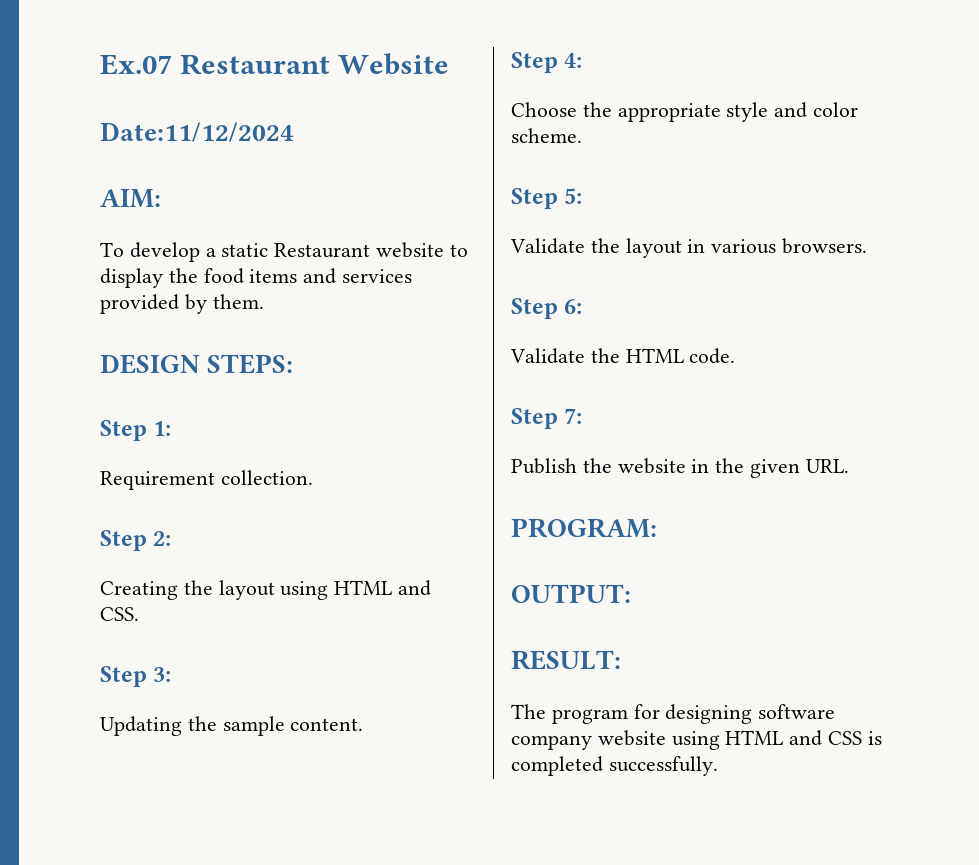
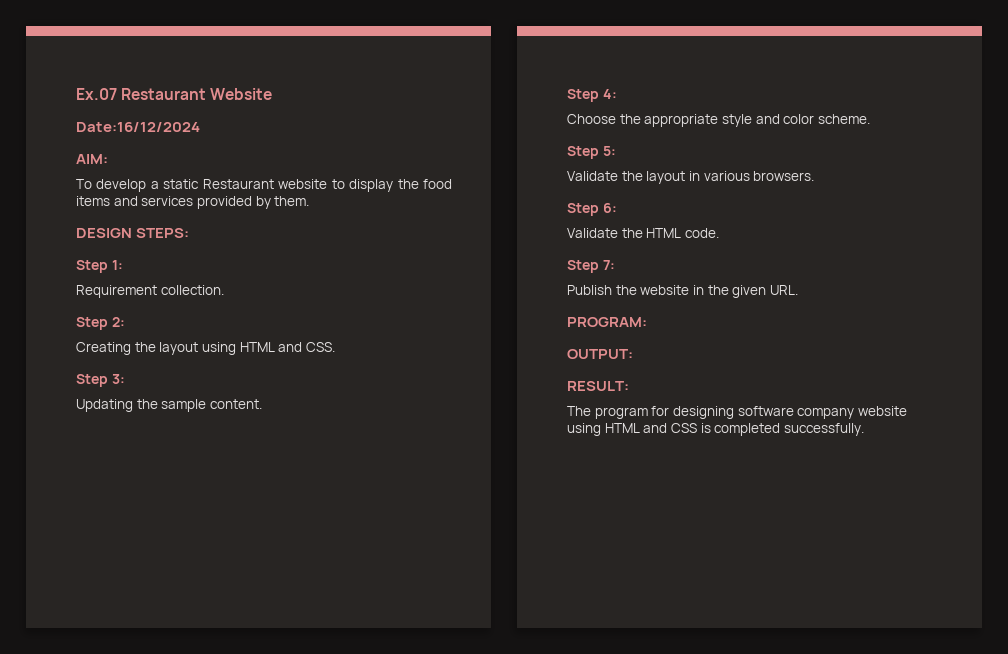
- Date:11/12/2024
+ Date:16/12/2024

